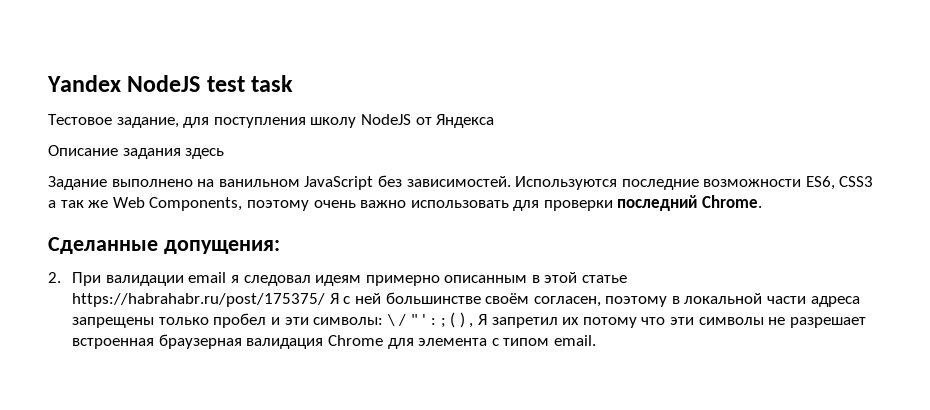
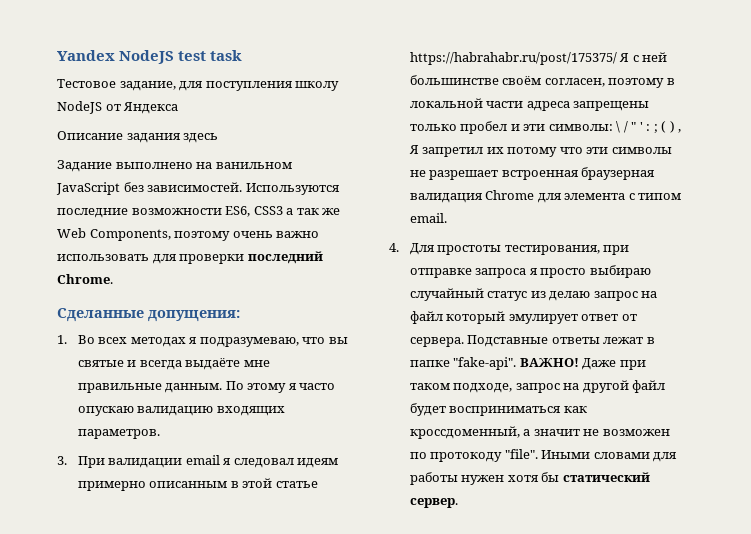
- 2. При валидации email я следовал идеям примерно описанным в этой статье https://habrahabr.ru/post/175375/ Я с ней большинстве своём согласен, поэтому в локальной части адреса запрещены только пробел и эти символы: \ / " ' : ; ( ) , Я запретил их потому что эти символы не разрешает встроенная браузерная валидация Chrome для элемента с типом email.
+ 1. Во всех методах я подразумеваю, что вы святые и всегда выдаёте мне правильные данным. По этому я часто опускаю валидацию входящих параметров.
+ 3. При валидации email я следовал идеям примерно описанным в этой статье https://habrahabr.ru/post/175375/ Я с ней большинстве своём согласен, поэтому в локальной части адреса запрещены только пробел и эти символы: \ / " ' : ; ( ) , Я запретил их потому что эти символы не разрешает встроенная браузерная валидация Chrome для элемента с типом email.
+ 4. Для простоты тестирования, при отправке запроса я просто выбираю случайный статус из делаю запрос на файл который эмулирует ответ от сервера. Подставные ответы лежат в папке "fake-api". ВАЖНО! Даже при таком подходе, запрос на другой файл будет восприниматься как кроссдоменный, а значит не возможен по протокоду "file". Иными словами для работы нужен хотя бы статический сервер.

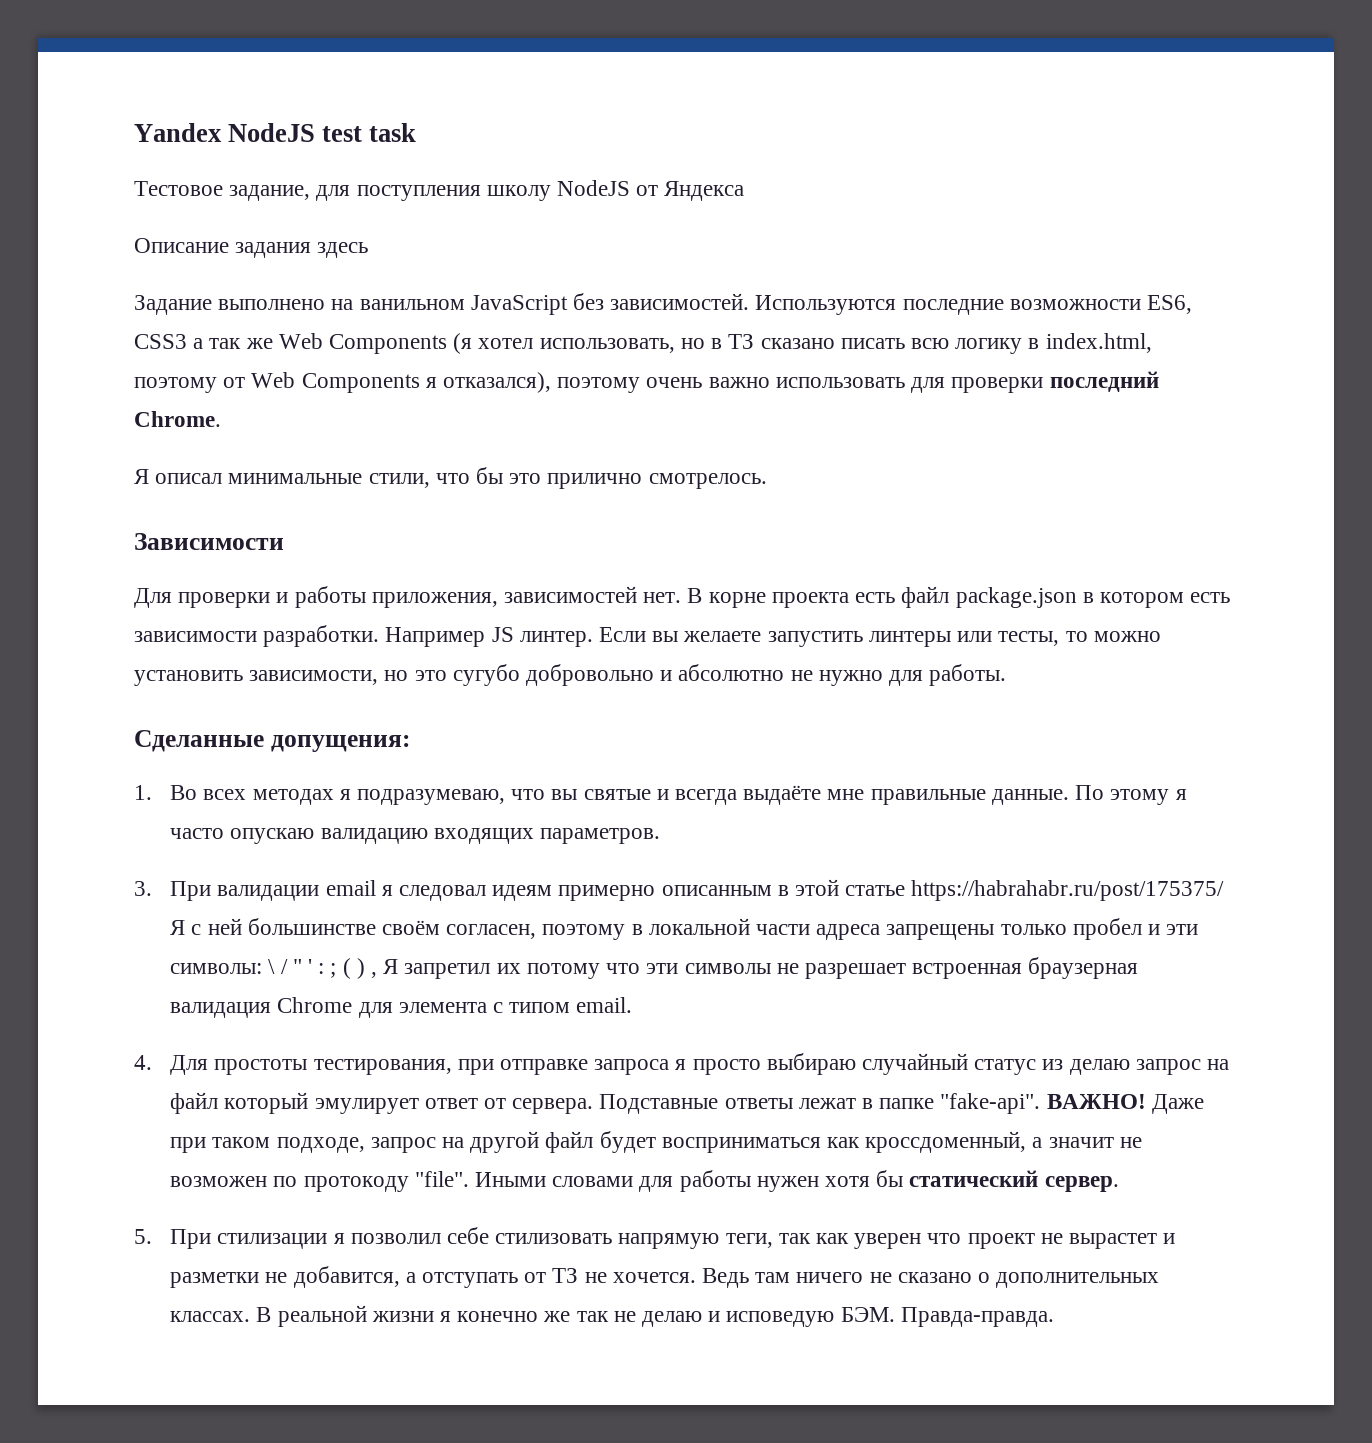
- Используются последние возможности ES6, CSS3 а так же Web Components, поэтому очень важно использовать для проверки последний Chrome.
+ Используются последние возможности ES6, CSS3 а так же Web Components (я хотел использовать, но в ТЗ сказано писать всю логику в index.html, поэтому от Web Components я отказался), поэтому очень важно использовать для проверки последний Chrome.
+ Я описал минимальные стили, что бы это прилично смотрелось.
+ Зависимости
+ Для проверки и работы приложения, зависимостей нет. В корне проекта есть файл package.json в котором есть зависимости разработки. Например JS линтер. Если вы желаете запустить линтеры или тесты, то можно установить зависимости, но это сугубо добровольно и абсолютно не нужно для работы.
- 1. Во всех методах я подразумеваю, что вы святые и всегда выдаёте мне правильные данным.
+ 1. Во всех методах я подразумеваю, что вы святые и всегда выдаёте мне правильные данные.
+ 5. При стилизации я позволил себе стилизовать напрямую теги, так как уверен что проект не вырастет и разметки не добавится, а отступать от ТЗ не хочется. Ведь там ничего не сказано о дополнительных классах. В реальной жизни я конечно же так не делаю и исповедую БЭМ. Правда-правда.

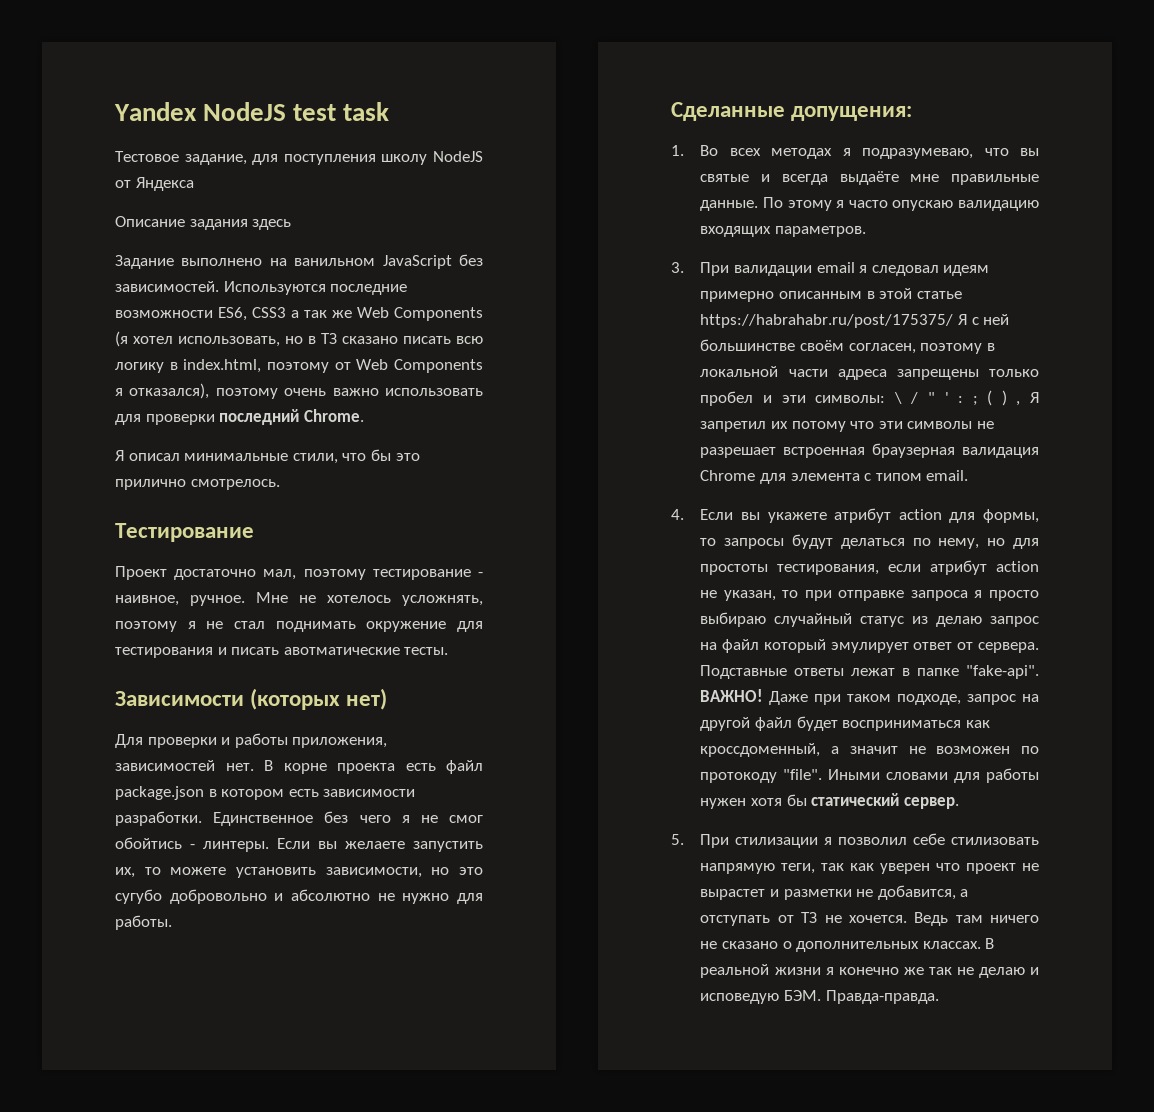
+ Тестирование
+ Проект достаточно мал, поэтому тестирование - наивное, ручное. Мне не хотелось усложнять, поэтому я не стал поднимать окружение для тестирования и писать авотматические тесты.
- Зависимости
+ Зависимости (которых нет)
- Например JS линтер. Если вы желаете запустить линтеры или тесты, то можно установить зависимости, но это сугубо добровольно и абсолютно не нужно для работы.
+ Единственное без чего я не смог обойтись - линтеры. Если вы желаете запустить их, то можете установить зависимости, но это сугубо добровольно и абсолютно не нужно для работы.
- 4. Для простоты тестирования, при отправке запроса я просто выбираю случайный статус из делаю запрос на файл который эмулирует ответ от сервера.
+ 4. Если вы укажете атрибут action для формы, то запросы будут делаться по нему, но для простоты тестирования, если атрибут action не указан, то при отправке запроса я просто выбираю случайный статус из делаю запрос на файл который эмулирует ответ от сервера.

